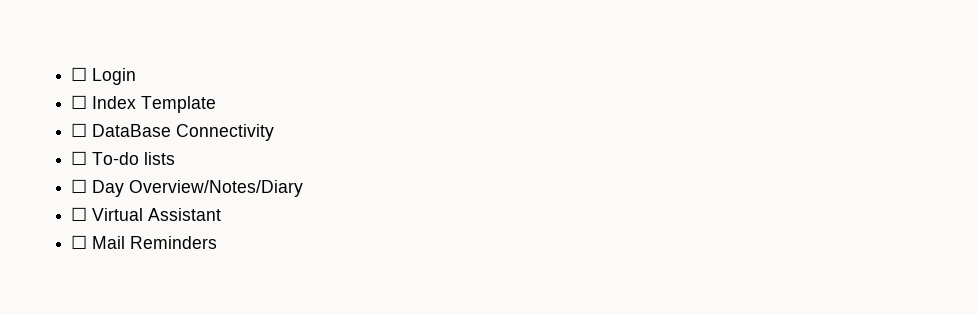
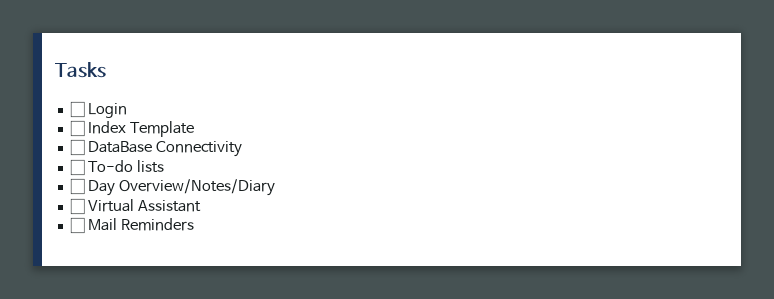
+ Tasks

